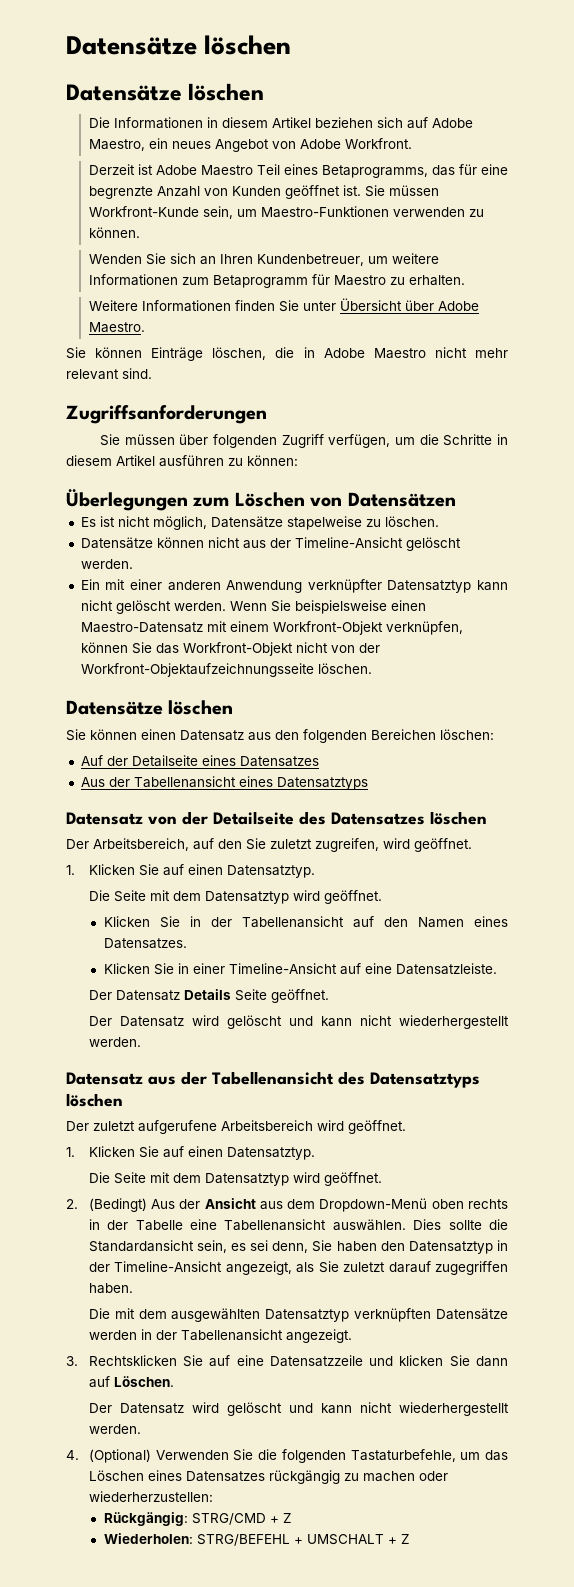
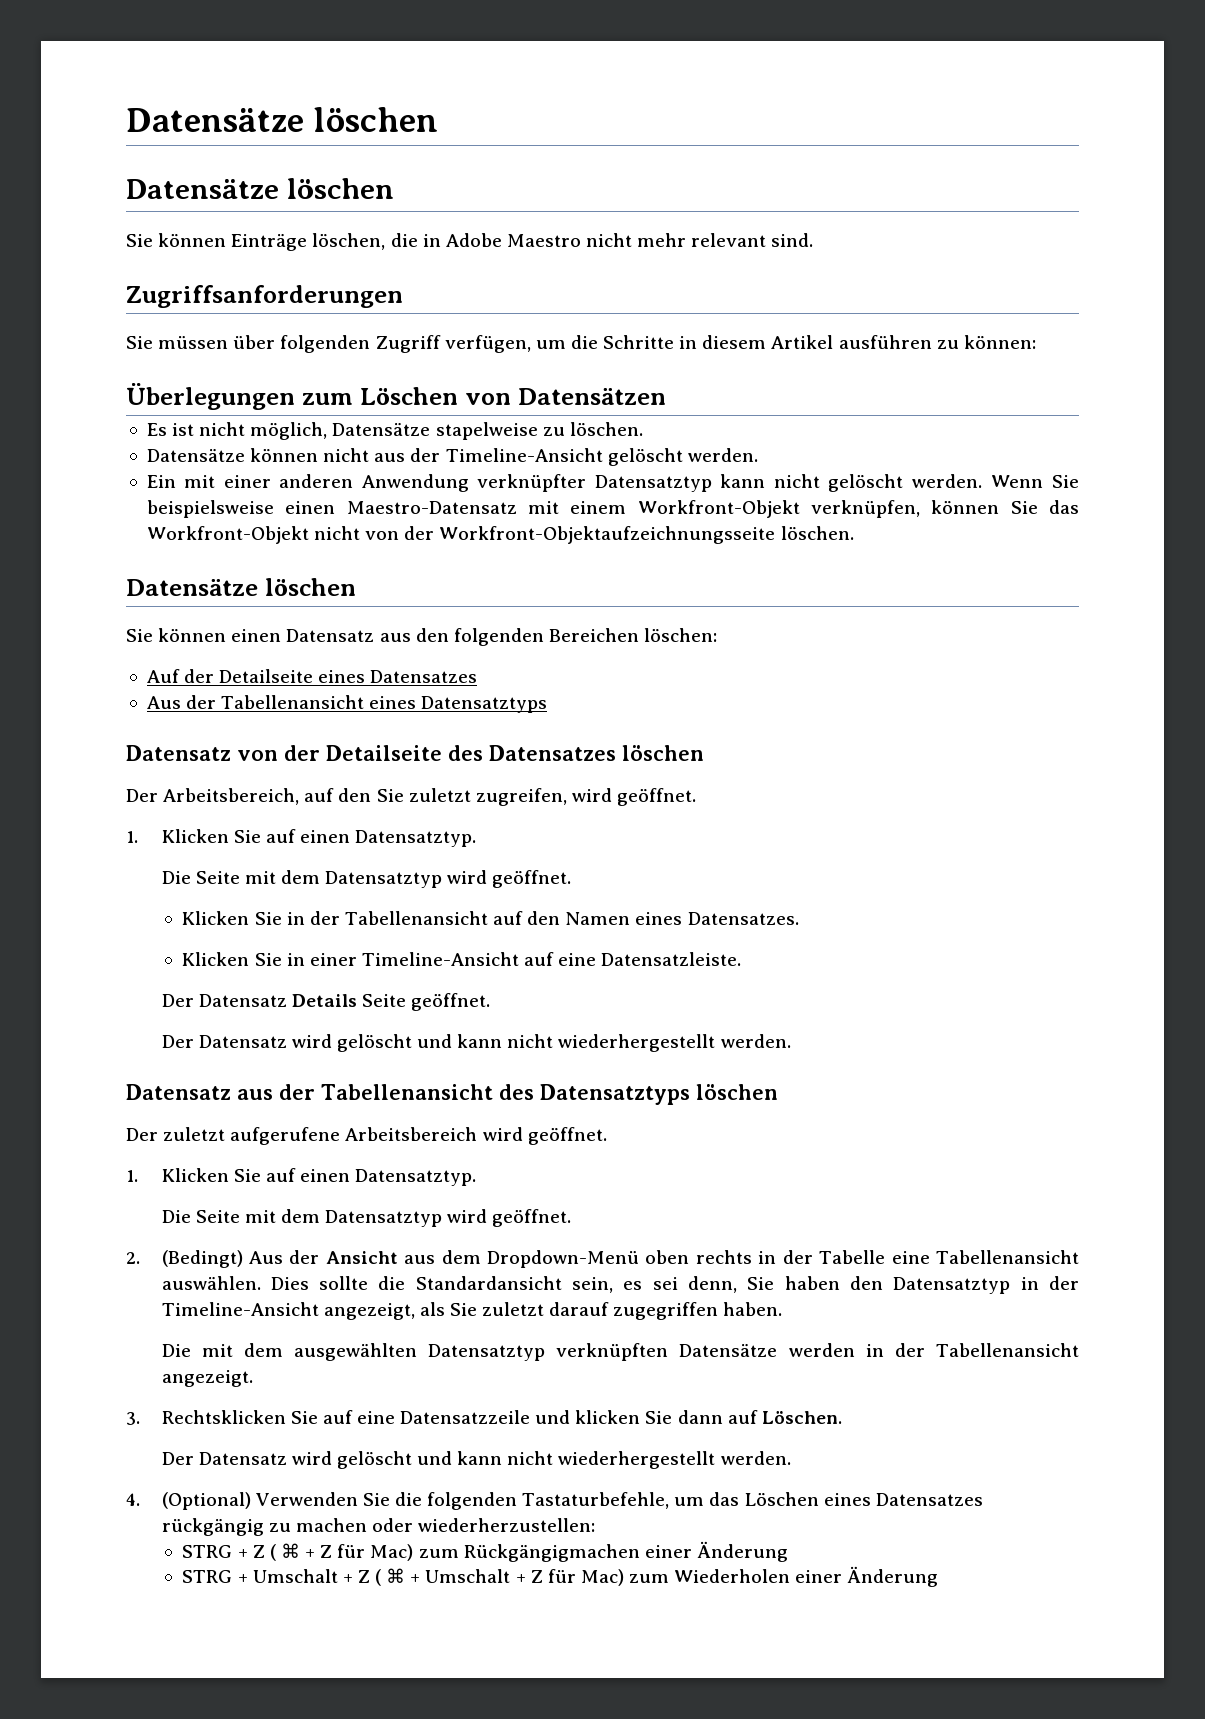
- Die Informationen in diesem Artikel beziehen sich auf Adobe Maestro, ein neues Angebot von Adobe Workfront.
- Derzeit ist Adobe Maestro Teil eines Betaprogramms, das für eine begrenzte Anzahl von Kunden geöffnet ist. Sie müssen Workfront-Kunde sein, um Maestro-Funktionen verwenden zu können.
- Wenden Sie sich an Ihren Kundenbetreuer, um weitere Informationen zum Betaprogramm für Maestro zu erhalten.
- Weitere Informationen finden Sie unter Übersicht über Adobe Maestro.
- Rückgängig: STRG/CMD + Z
- Wiederholen: STRG/BEFEHL + UMSCHALT + Z
+ STRG + Z ( ⌘ + Z für Mac) zum Rückgängigmachen einer Änderung
+ STRG + Umschalt + Z ( ⌘ + Umschalt + Z für Mac) zum Wiederholen einer Änderung

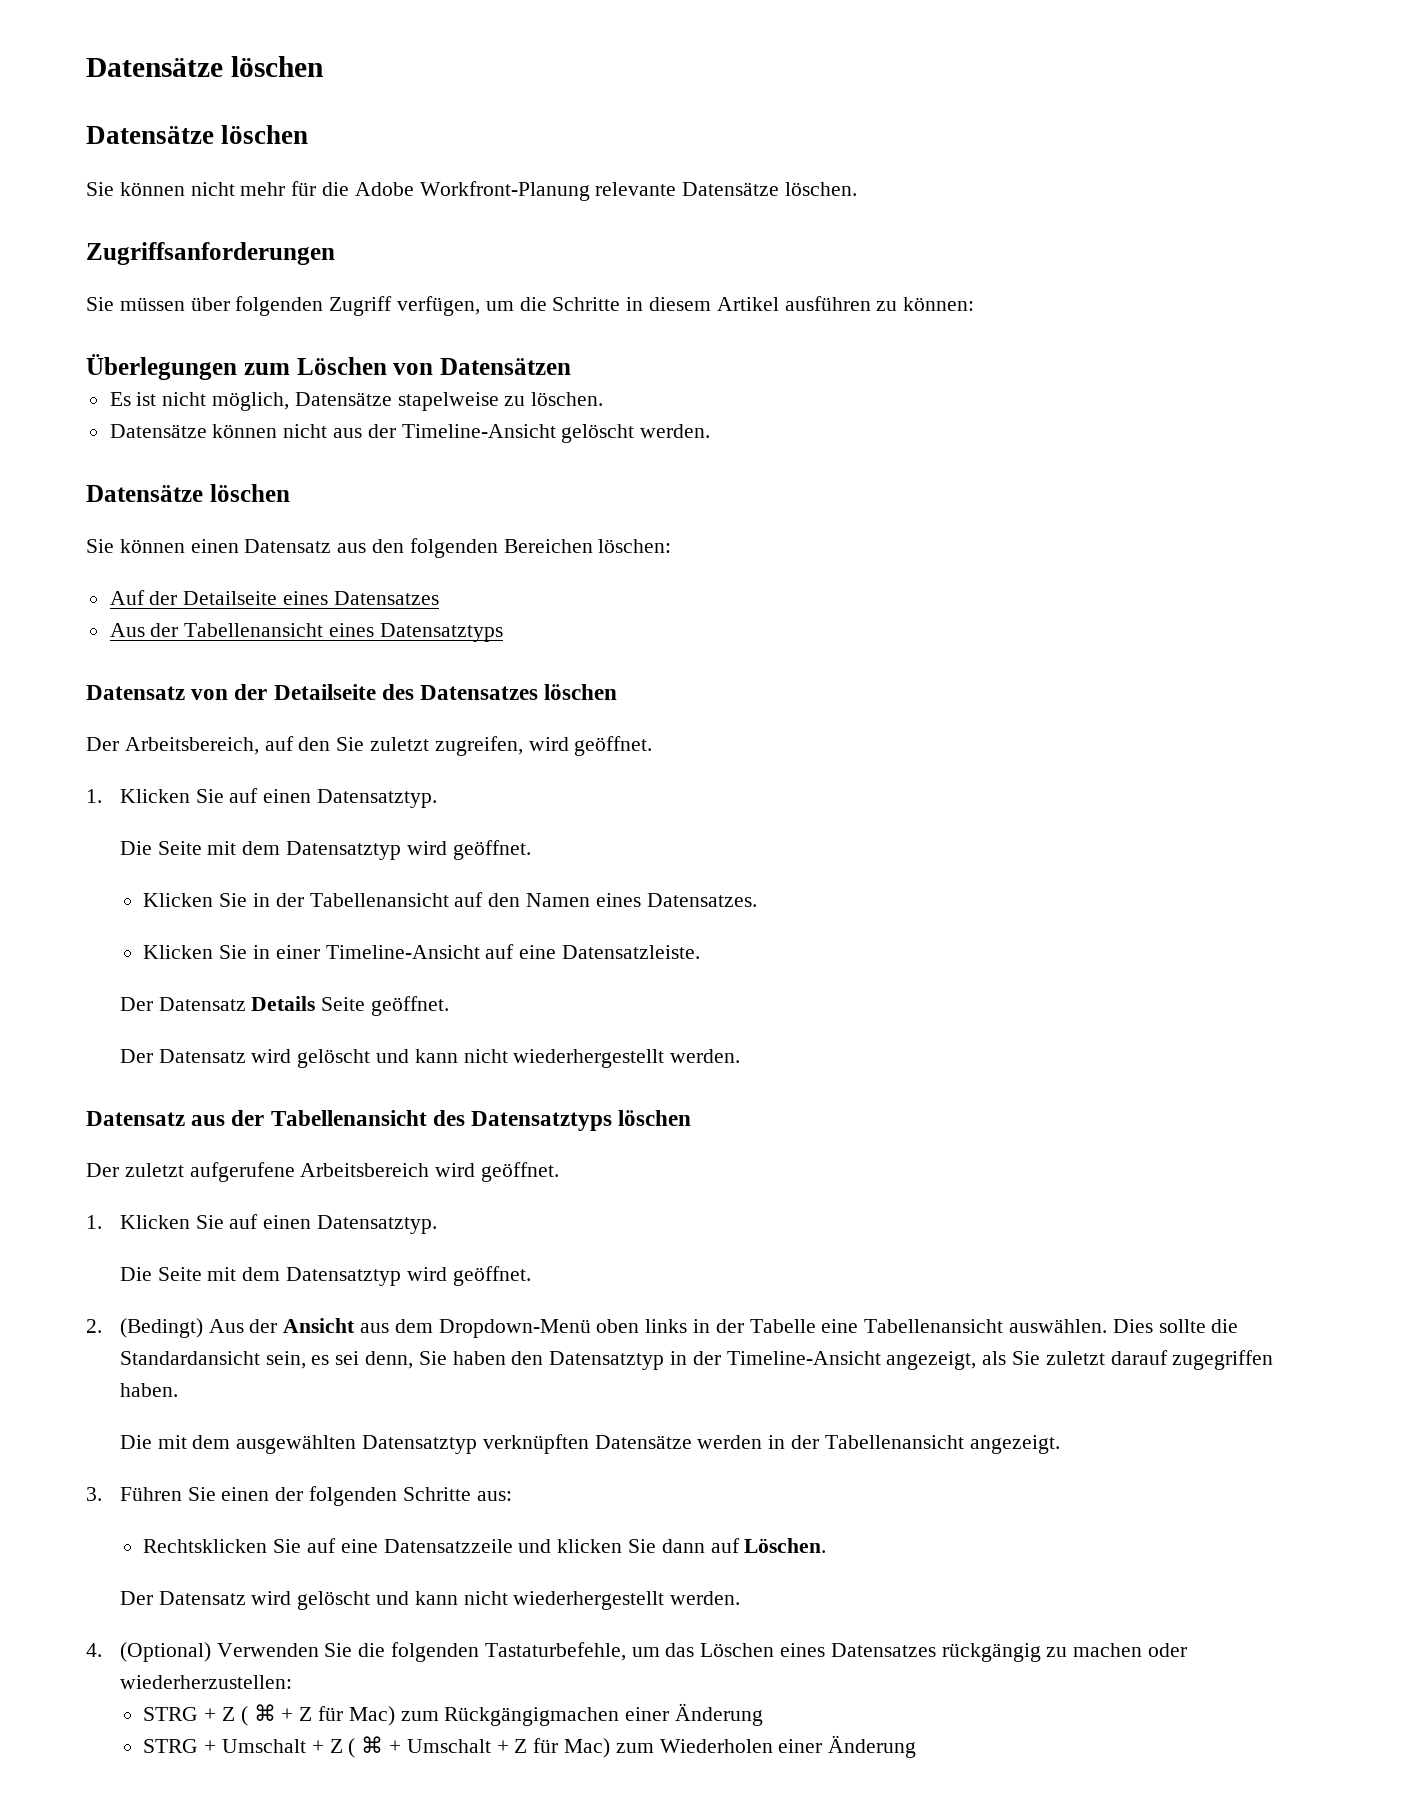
- Sie können Einträge löschen, die in Adobe Maestro nicht mehr relevant sind.
+ Sie können nicht mehr für die Adobe Workfront-Planung relevante Datensätze löschen.
- Ein mit einer anderen Anwendung verknüpfter Datensatztyp kann nicht gelöscht werden. Wenn Sie beispielsweise einen Maestro-Datensatz mit einem Workfront-Objekt verknüpfen, können Sie das Workfront-Objekt nicht von der Workfront-Objektaufzeichnungsseite löschen.
- 2. (Bedingt) Aus der Ansicht aus dem Dropdown-Menü oben rechts in der Tabelle eine Tabellenansicht auswählen.
+ 2. (Bedingt) Aus der Ansicht aus dem Dropdown-Menü oben links in der Tabelle eine Tabellenansicht auswählen.
- 3. Rechtsklicken Sie auf eine Datensatzzeile und klicken Sie dann auf Löschen.
+ 3. Führen Sie einen der folgenden Schritte aus:
+ Rechtsklicken Sie auf eine Datensatzzeile und klicken Sie dann auf Löschen.

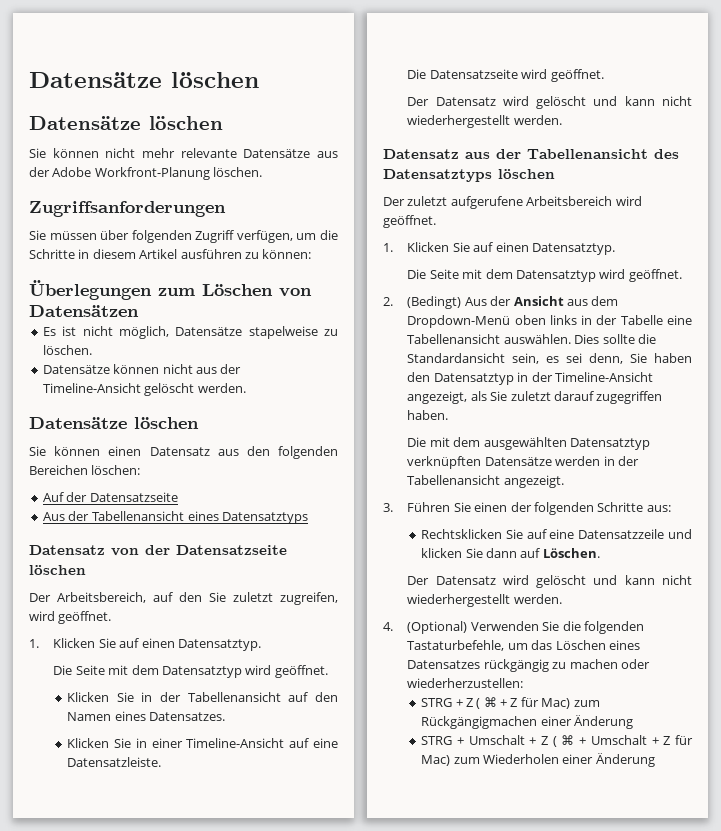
- Sie können nicht mehr für die Adobe Workfront-Planung relevante Datensätze löschen.
+ Sie können nicht mehr relevante Datensätze aus der Adobe Workfront-Planung löschen.
- Auf der Detailseite eines Datensatzes
+ Auf der Datensatzseite
- Datensatz von der Detailseite des Datensatzes löschen
+ Datensatz von der Datensatzseite löschen
- Der Datensatz Details Seite geöffnet.
+ Die Datensatzseite wird geöffnet.

